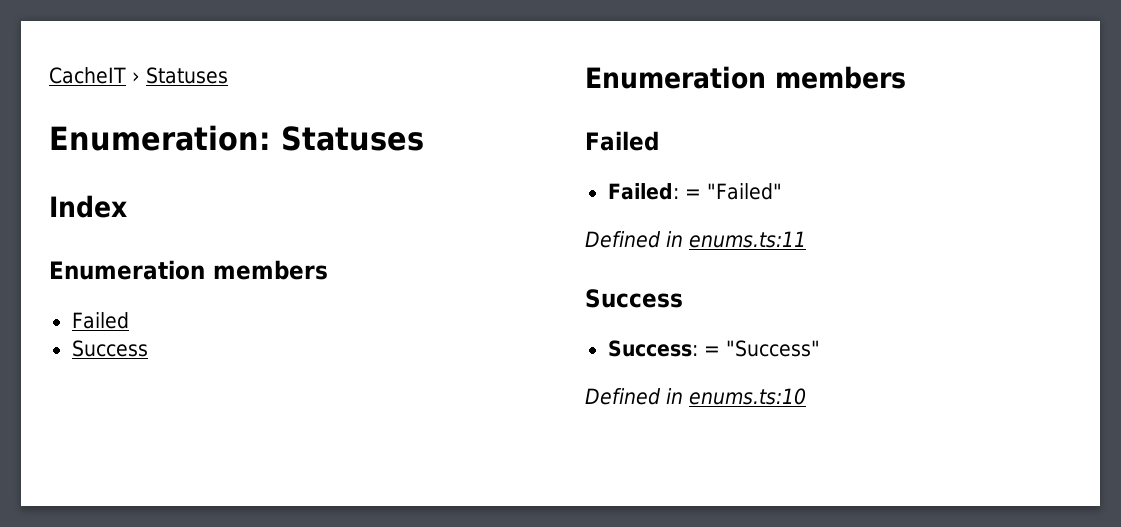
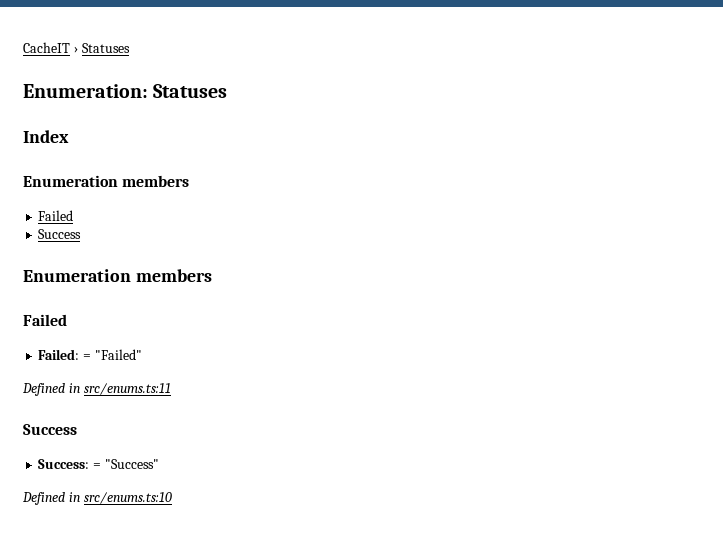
- Defined in enums.ts:11
+ Defined in src/enums.ts:11
- Defined in enums.ts:10
+ Defined in src/enums.ts:10

